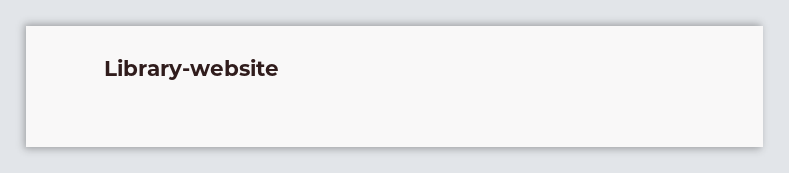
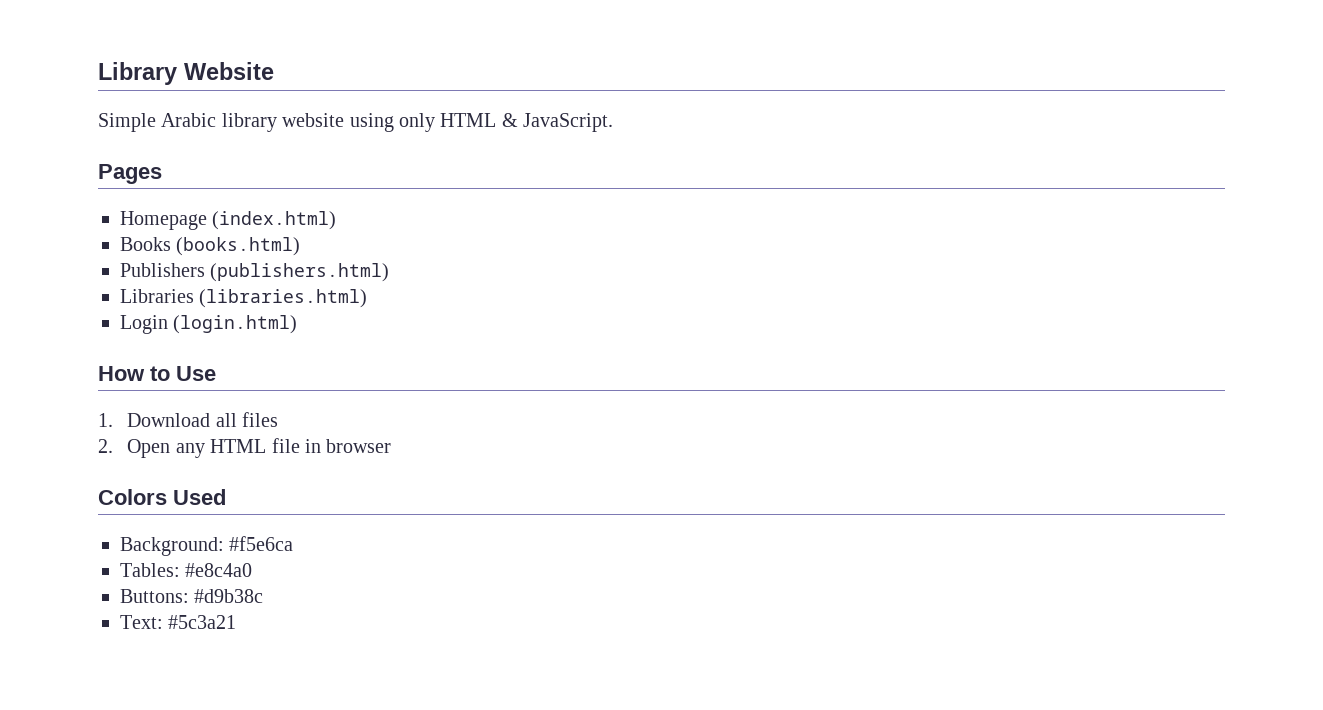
- Library-website
+ Library Website
+ Simple Arabic library website using only HTML & JavaScript.
+ Pages
+ Homepage (index.html)
+ Books (books.html)
+ Publishers (publishers.html)
+ Libraries (libraries.html)
+ Login (login.html)
+ How to Use
+ 1. Download all files
+ 2. Open any HTML file in browser
+ Colors Used
+ Background: #f5e6ca
+ Tables: #e8c4a0
+ Buttons: #d9b38c
+ Text: #5c3a21

